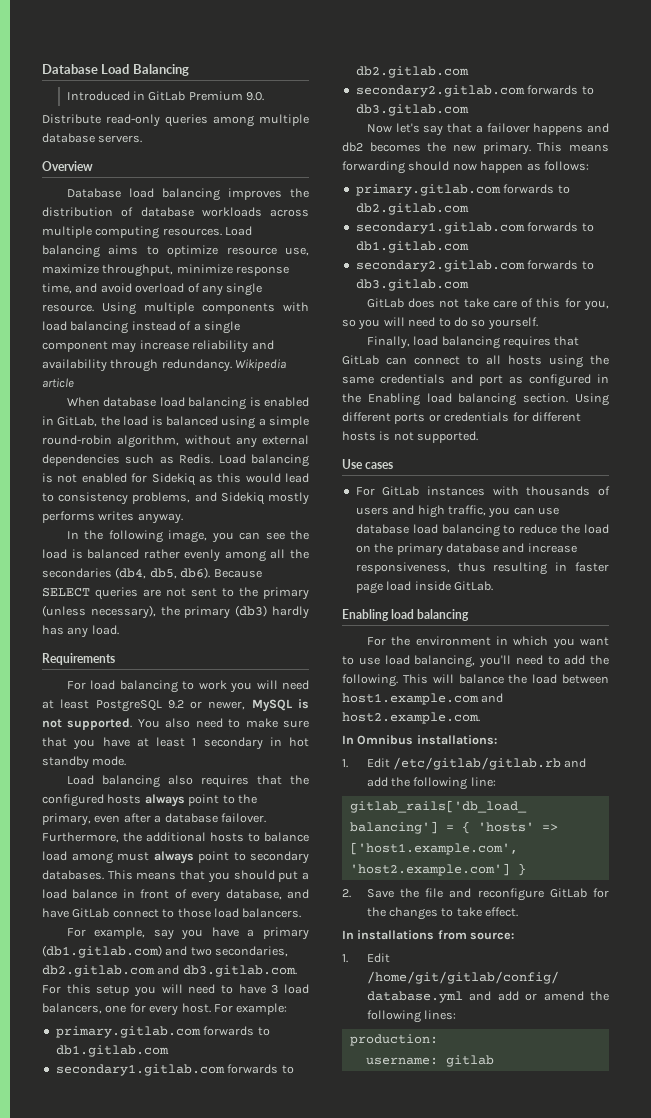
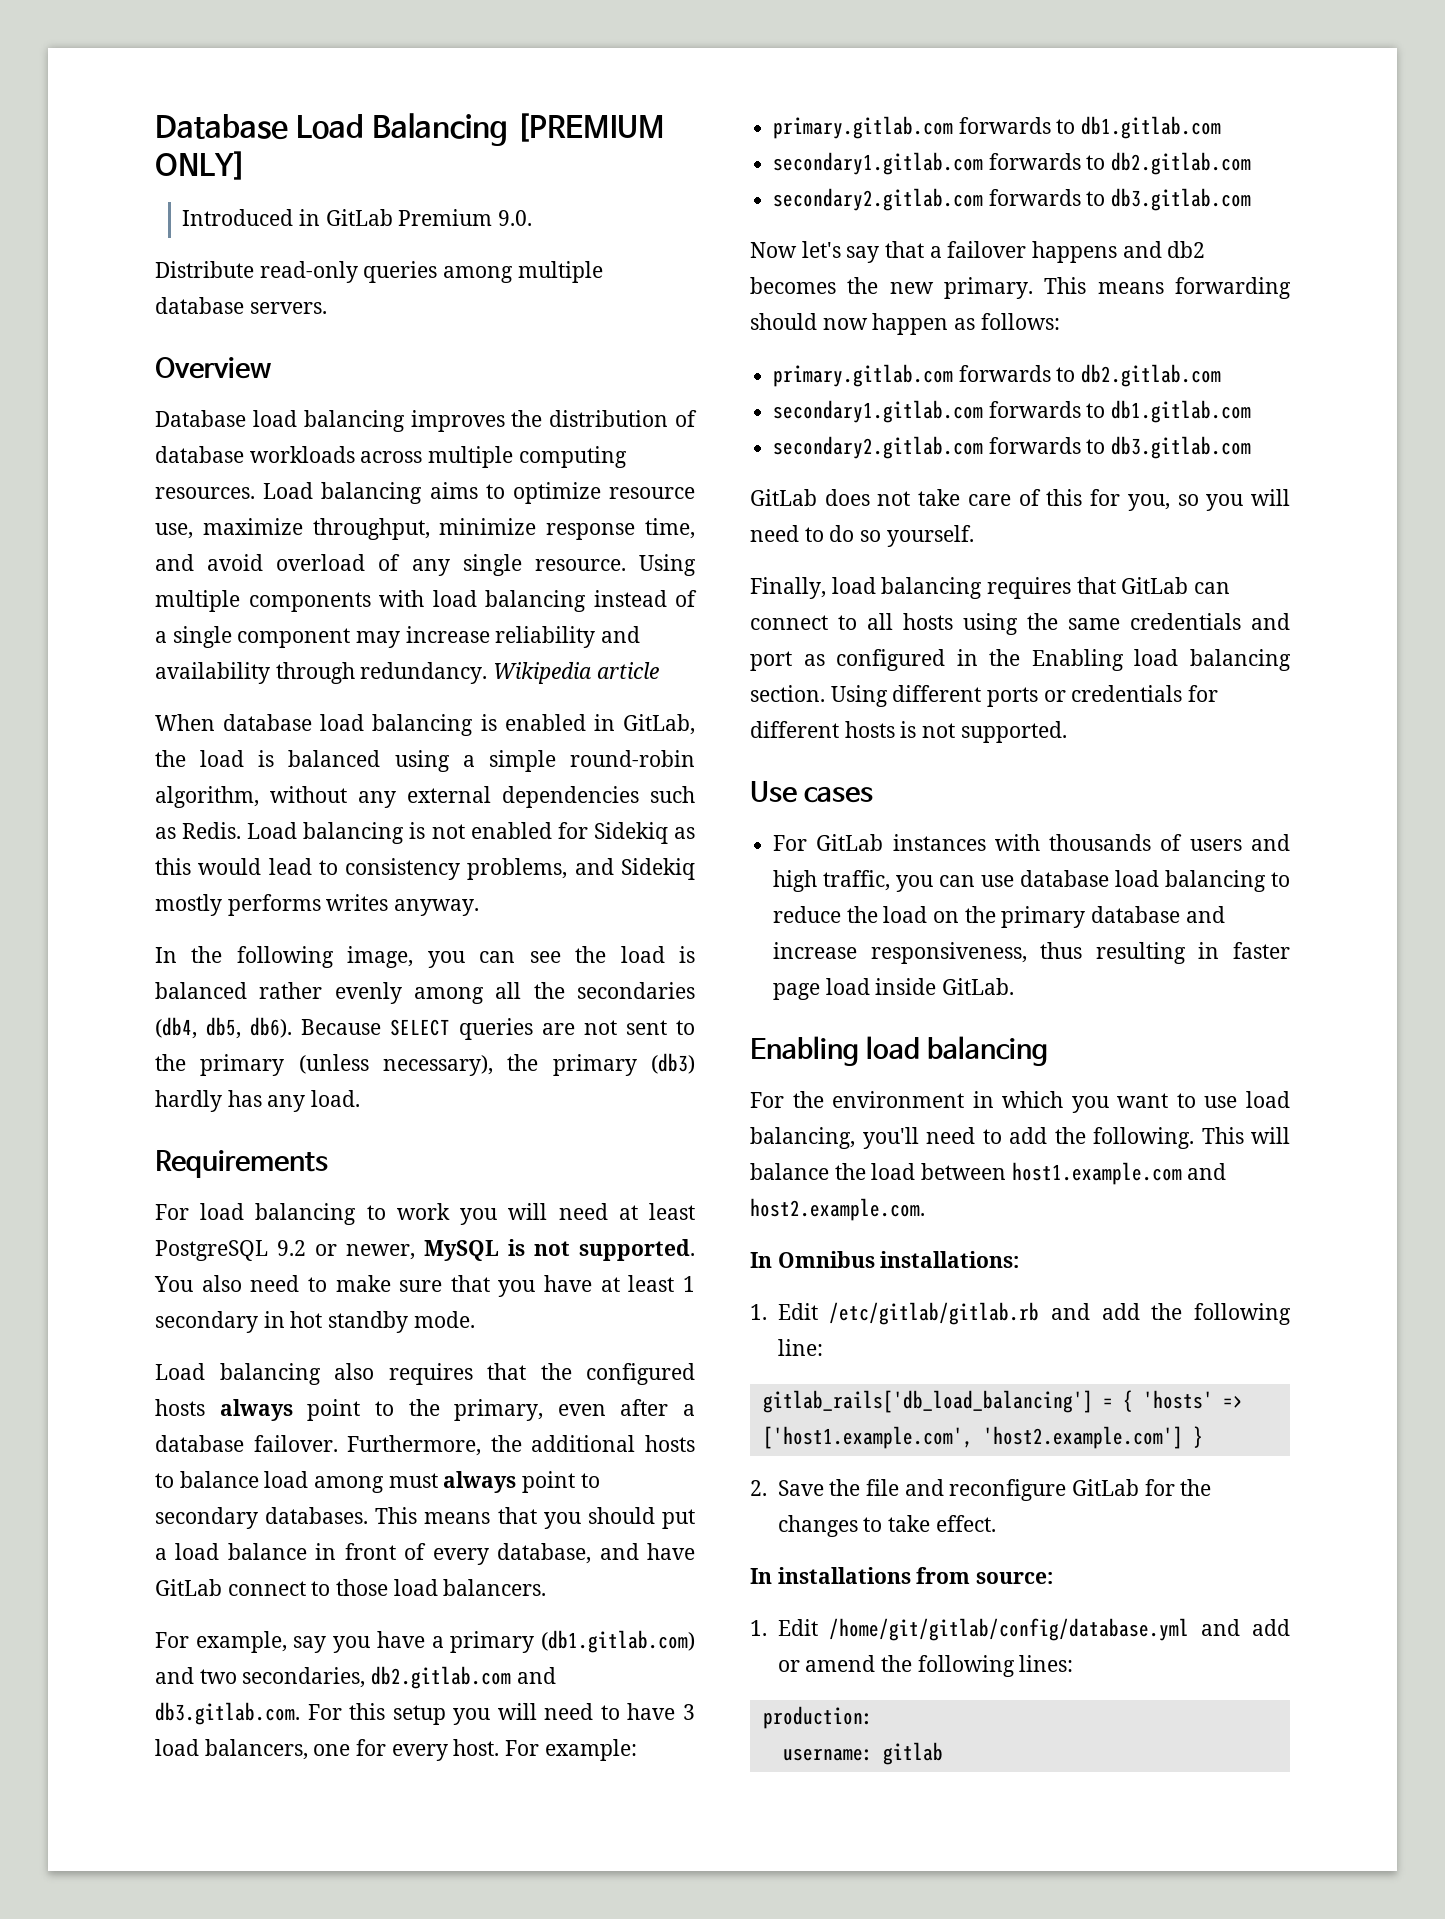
- Database Load Balancing
+ Database Load Balancing [PREMIUM ONLY]

